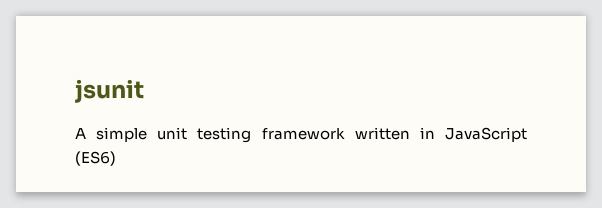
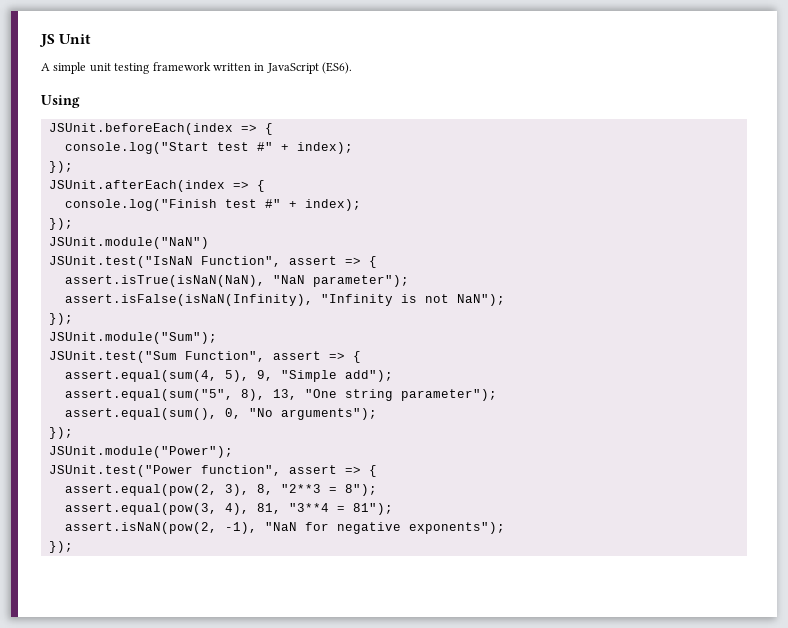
- jsunit
+ JS Unit
- A simple unit testing framework written in JavaScript (ES6)
+ A simple unit testing framework written in JavaScript (ES6).
+ Using
+ JSUnit.beforeEach(index => {
+ console.log("Start test #" + index);
+ });
+ JSUnit.afterEach(index => {
+ console.log("Finish test #" + index);
+ });
+ JSUnit.module("NaN")
+ JSUnit.test("IsNaN Function", assert => {
+ assert.isTrue(isNaN(NaN), "NaN parameter");
+ assert.isFalse(isNaN(Infinity), "Infinity is not NaN");
+ });
+ JSUnit.module("Sum");
+ JSUnit.test("Sum Function", assert => {
+ assert.equal(sum(4, 5), 9, "Simple add");
+ assert.equal(sum("5", 8), 13, "One string parameter");
+ assert.equal(sum(), 0, "No arguments");
+ });
+ JSUnit.module("Power");
+ JSUnit.test("Power function", assert => {
+ assert.equal(pow(2, 3), 8, "2**3 = 8");
+ assert.equal(pow(3, 4), 81, "3**4 = 81");
+ assert.isNaN(pow(2, -1), "NaN for negative exponents");
+ });

